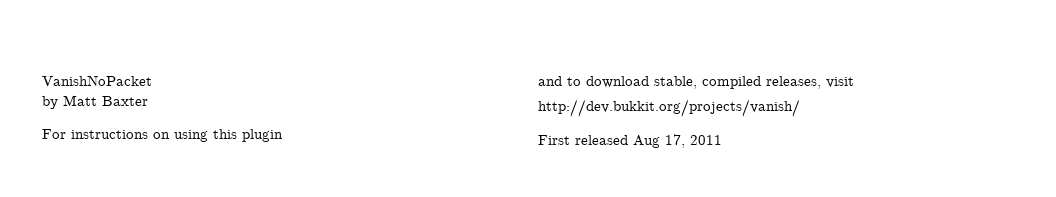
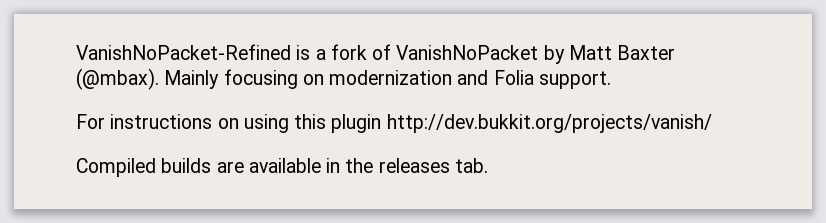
- VanishNoPacket
- by Matt Baxter
+ VanishNoPacket-Refined is a fork of VanishNoPacket by Matt Baxter (@mbax). Mainly focusing on modernization and Folia support.
- For instructions on using this plugin
- and to download stable, compiled releases, visit
- http://dev.bukkit.org/projects/vanish/
- First released Aug 17, 2011
+ For instructions on using this plugin http://dev.bukkit.org/projects/vanish/
+ Compiled builds are available in the releases tab.

